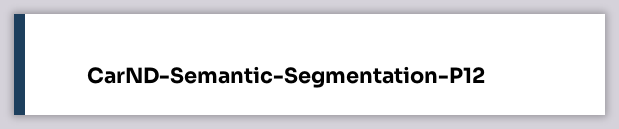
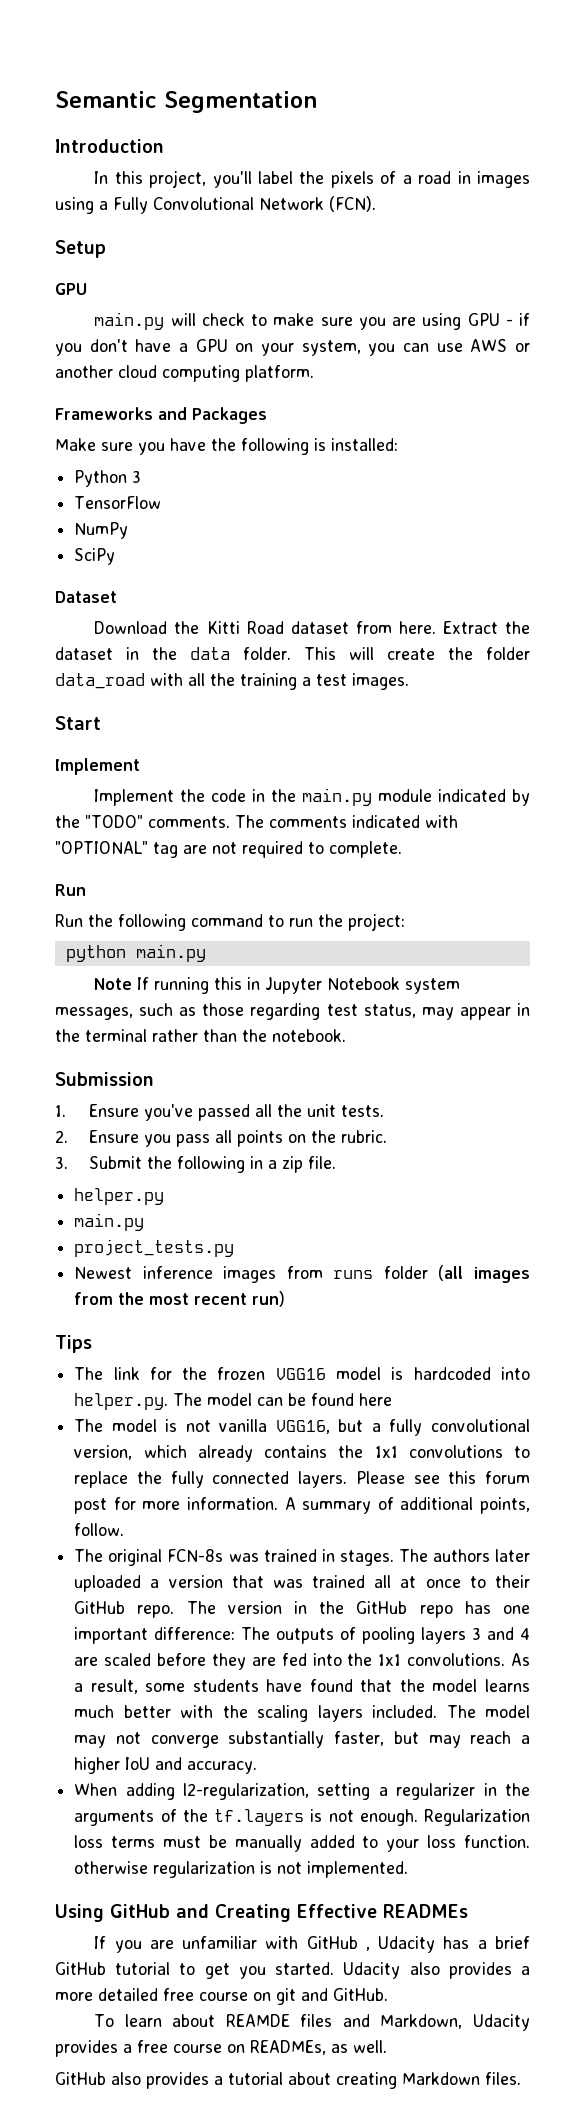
- CarND-Semantic-Segmentation-P12
+ Semantic Segmentation
+ Introduction
+ In this project, you'll label the pixels of a road in images using a Fully Convolutional Network (FCN).
+ Setup
+ GPU
+ main.py will check to make sure you are using GPU - if you don't have a GPU on your system, you can use AWS or another cloud computing platform.
+ Frameworks and Packages
+ Make sure you have the following is installed:
+ Python 3
+ TensorFlow
+ NumPy
+ SciPy
+ Dataset
+ Download the Kitti Road dataset from here. Extract the dataset in the data folder. This will create the folder data_road with all the training a test images.
+ Start
+ Implement
+ Implement the code in the main.py module indicated by the "TODO" comments. The comments indicated with "OPTIONAL" tag are not required to complete.
+ Run
+ Run the following command to run the project:
+ python main.py
+ Note If running this in Jupyter Notebook system messages, such as those regarding test status, may appear in the terminal rather than the notebook.
+ Submission
+ 1. Ensure you've passed all the unit tests.
+ 2. Ensure you pass all points on the rubric.
+ 3. Submit the following in a zip file.
+ helper.py
+ main.py
+ project_tests.py
+ Newest inference images from runs folder (all images from the most recent run)
+ Tips
+ The link for the frozen VGG16 model is hardcoded into helper.py. The model can be found here
+ The model is not vanilla VGG16, but a fully convolutional version, which already contains the 1x1 convolutions to replace the fully connected layers. Please see this forum post for more information. A summary of additional points, follow.
+ The original FCN-8s was trained in stages. The authors later uploaded a version that was trained all at once to their GitHub repo. The version in the GitHub repo has one important difference: The outputs of pooling layers 3 and 4 are scaled before they are fed into the 1x1 convolutions. As a result, some students have found that the model learns much better with the scaling layers included. The model may not converge substantially faster, but may reach a higher IoU and accuracy.
+ When adding l2-regularization, setting a regularizer in the arguments of the tf.layers is not enough. Regularization loss terms must be manually added to your loss function. otherwise regularization is not implemented.
+ Using GitHub and Creating Effective READMEs
+ If you are unfamiliar with GitHub , Udacity has a brief GitHub tutorial to get you started. Udacity also provides a more detailed free course on git and GitHub.
+ To learn about REAMDE files and Markdown, Udacity provides a free course on READMEs, as well.
+ GitHub also provides a tutorial about creating Markdown files.

